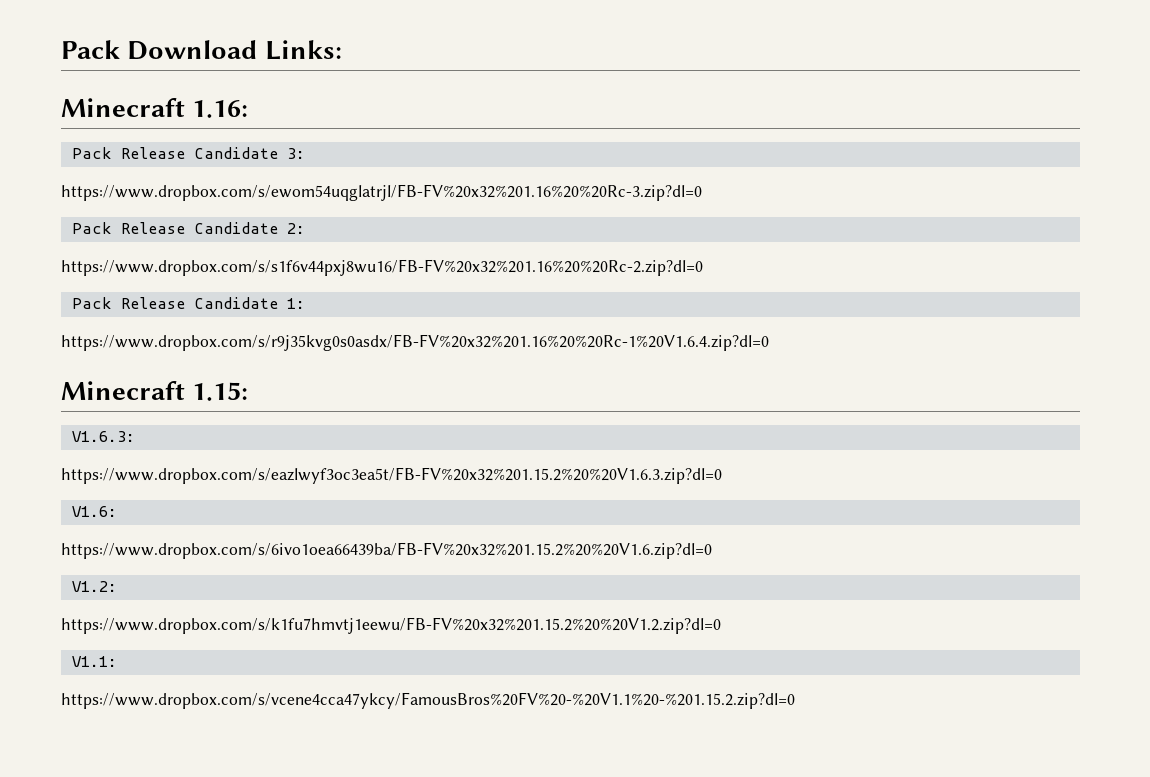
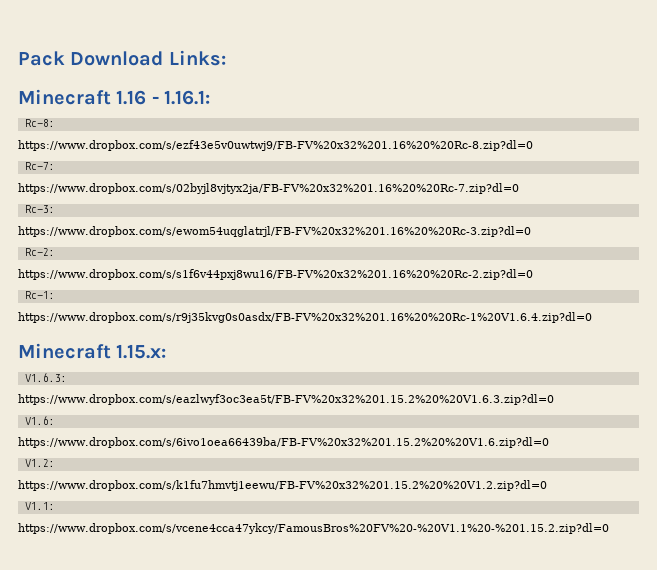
- Minecraft 1.16:
- Pack Release Candidate 3:
+ Minecraft 1.16 - 1.16.1:
+ Rc-8:
+ https://www.dropbox.com/s/ezf43e5v0uwtwj9/FB-FV%20x32%201.16%20%20Rc-8.zip?dl=0
+ Rc-7:
+ https://www.dropbox.com/s/02byjl8vjtyx2ja/FB-FV%20x32%201.16%20%20Rc-7.zip?dl=0
+ Rc-3:
  https://www.dropbox.com/s/ewom54uqglatrjl/FB-FV%20x32%201.16%20%20Rc-3.zip?dl=0
- Pack Release Candidate 2:
+ Rc-2:
  https://www.dropbox.com/s/s1f6v44pxj8wu16/FB-FV%20x32%201.16%20%20Rc-2.zip?dl=0
- Pack Release Candidate 1:
+ Rc-1:
- Minecraft 1.15:
+ Minecraft 1.15.x:

